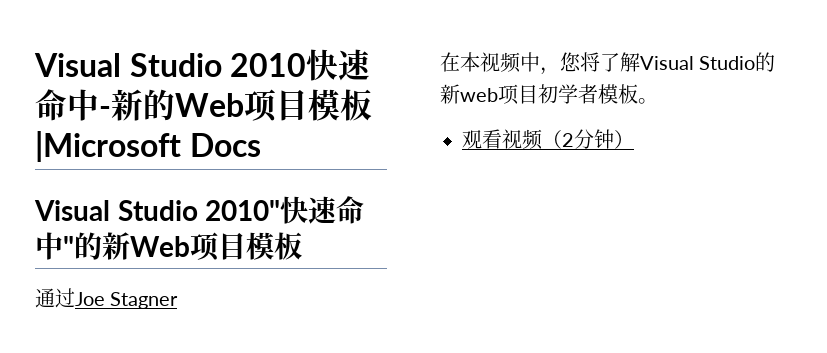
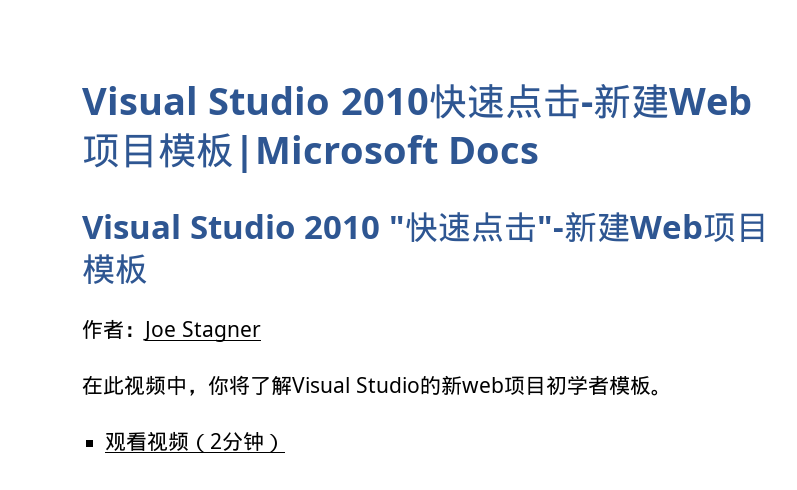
- Visual Studio 2010快速命中-新的Web项目模板|Microsoft Docs
+ Visual Studio 2010快速点击-新建Web项目模板|Microsoft Docs
- Visual Studio 2010"快速命中"的新Web项目模板
+ Visual Studio 2010 "快速点击"-新建Web项目模板
- 通过Joe Stagner
+ 作者：Joe Stagner
- 在本视频中，您将了解Visual Studio的新web项目初学者模板。
+ 在此视频中，你将了解Visual Studio的新web项目初学者模板。

